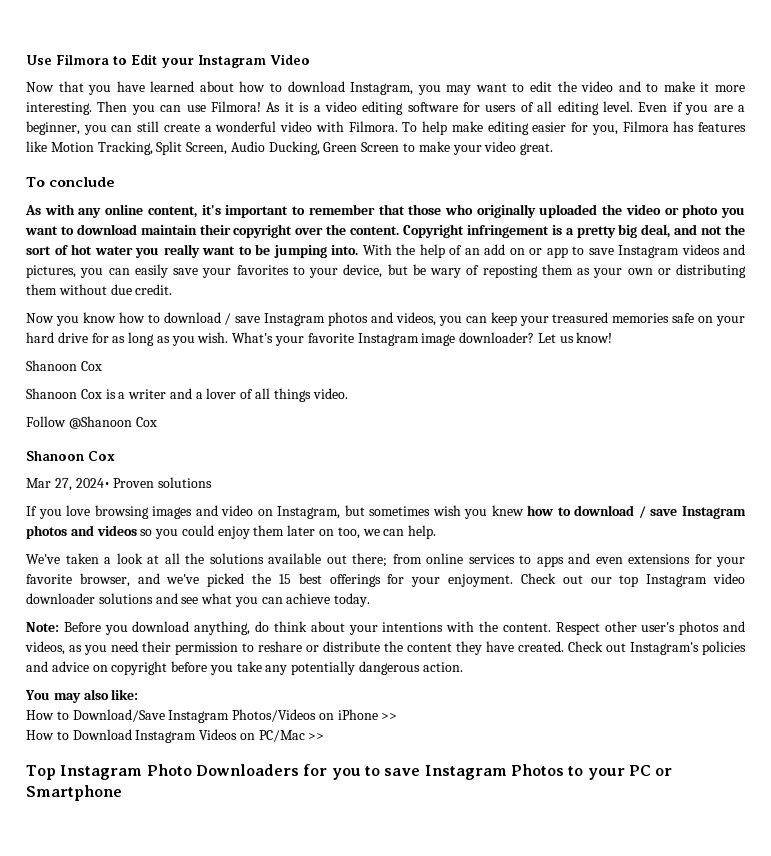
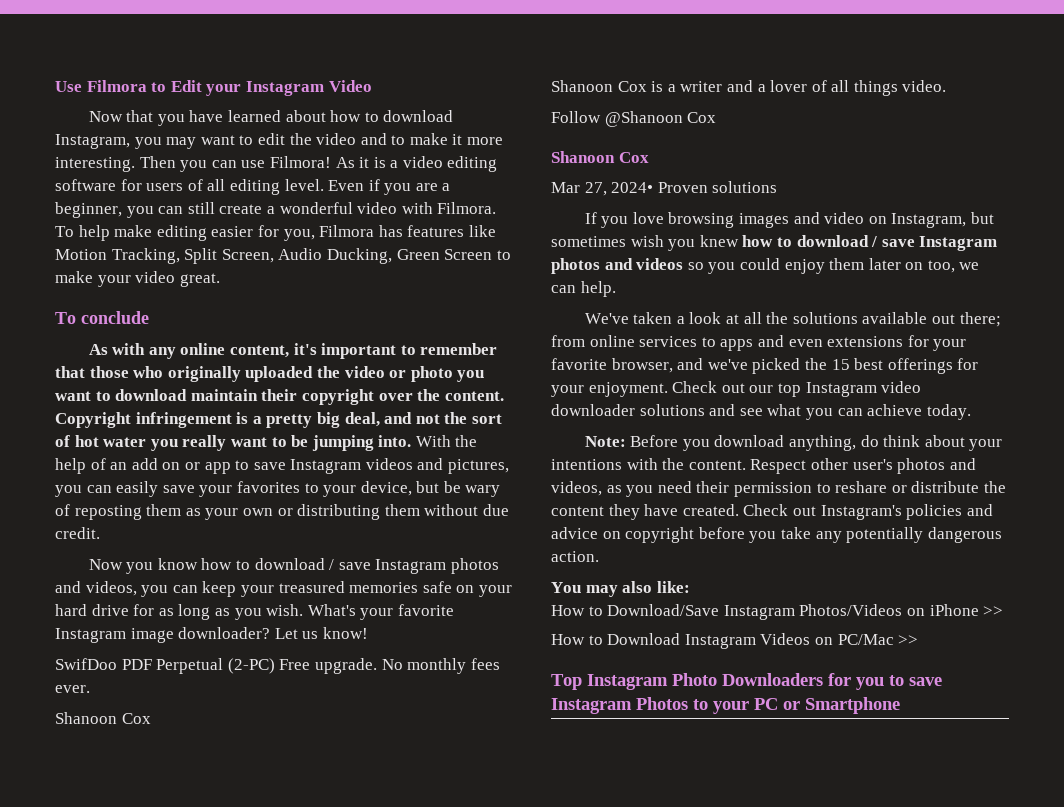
+ SwifDoo PDF Perpetual (2-PC) Free upgrade. No monthly fees ever.

